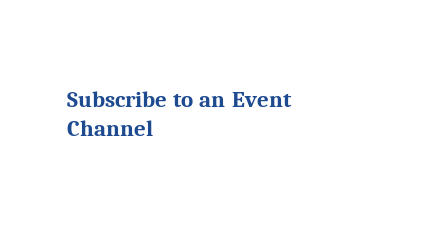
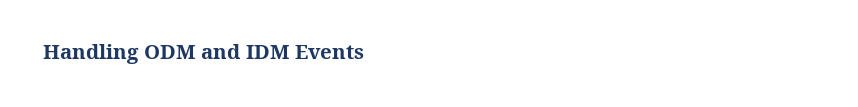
- Subscribe to an Event Channel
+ Handling ODM and IDM Events

